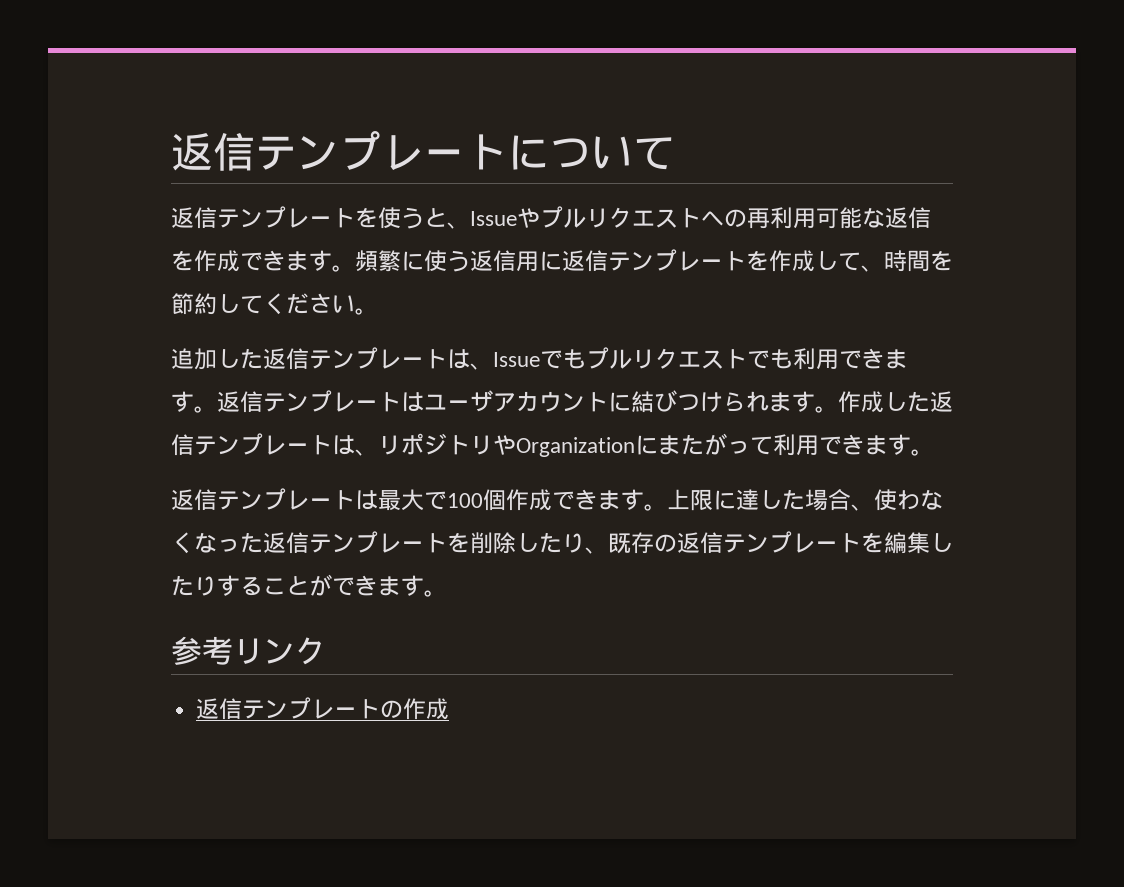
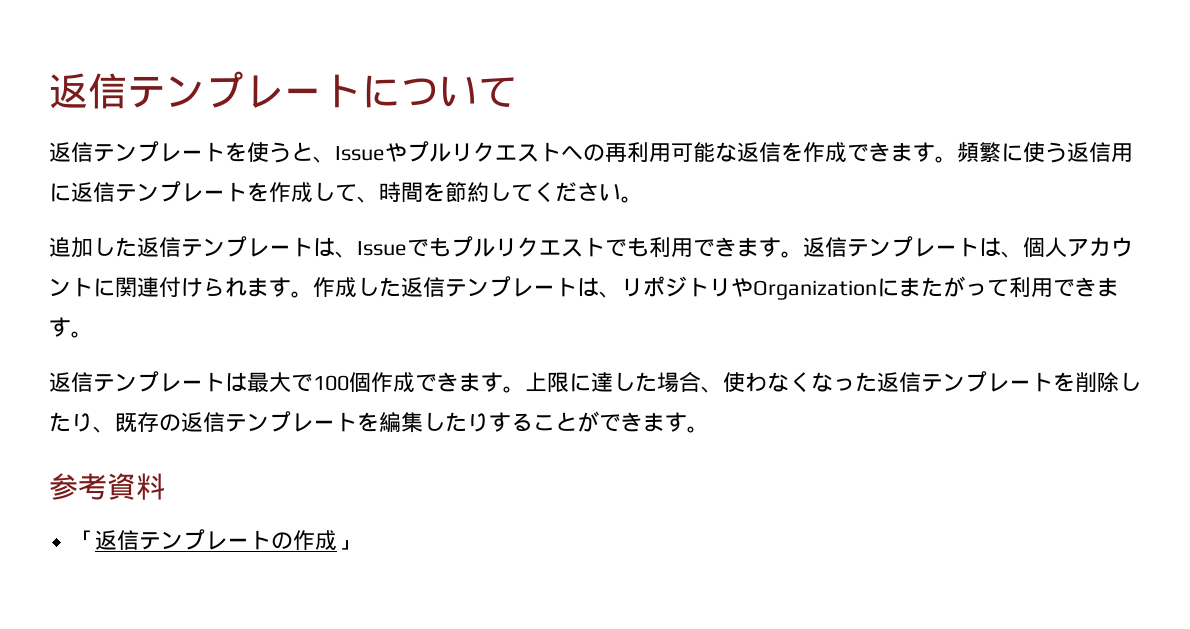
- 返信テンプレートはユーザアカウントに結びつけられます。
+ 返信テンプレートは、個人アカウントに関連付けられます。
- 参考リンク
- 返信テンプレートの作成
+ 参考資料
+ 「返信テンプレートの作成」

